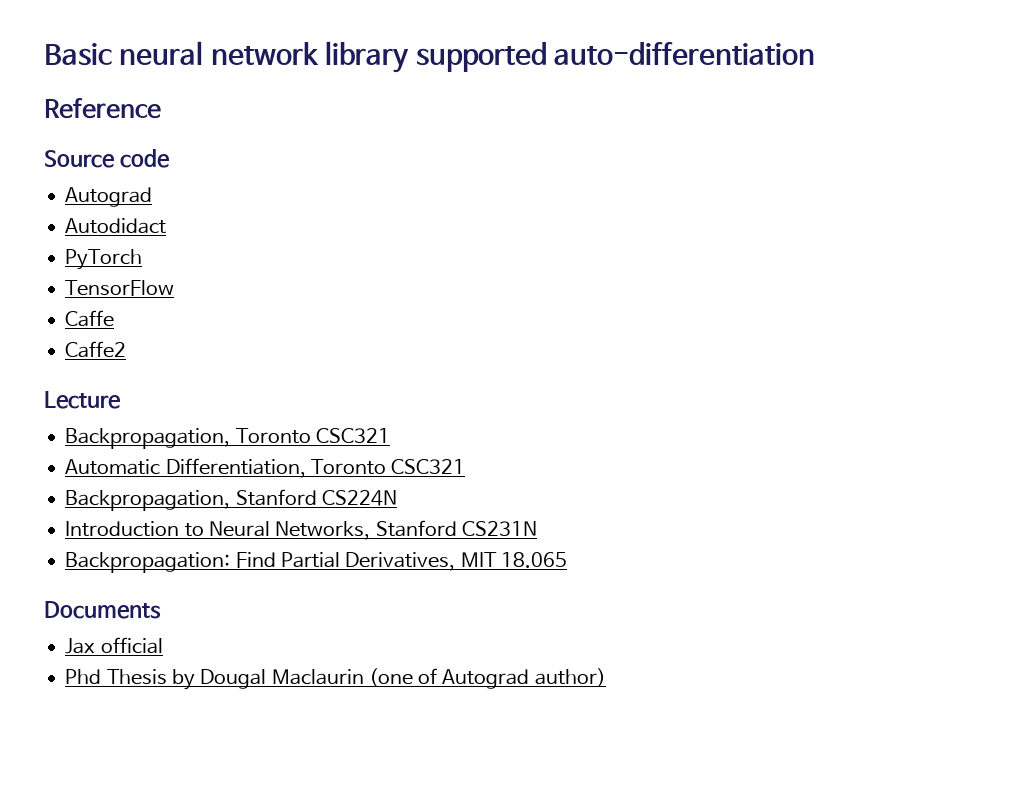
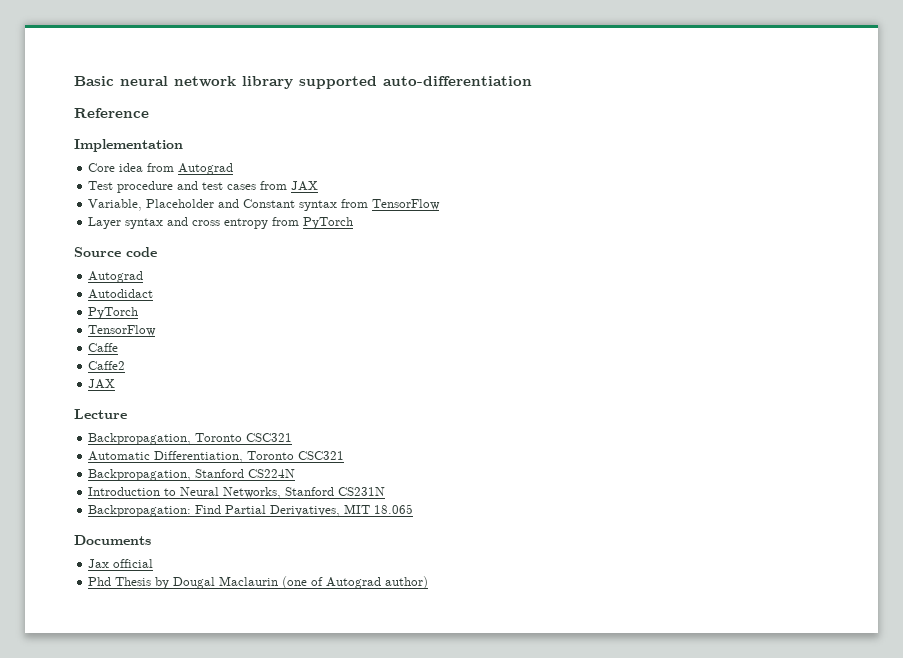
+ Implementation
+ Core idea from Autograd
+ Test procedure and test cases from JAX
+ Variable, Placeholder and Constant syntax from TensorFlow
+ Layer syntax and cross entropy from PyTorch
  Caffe2
+ JAX

